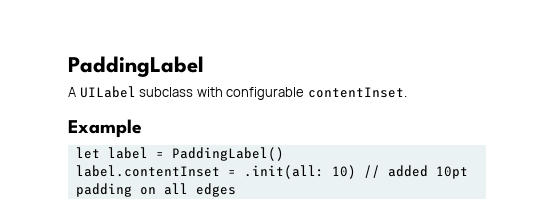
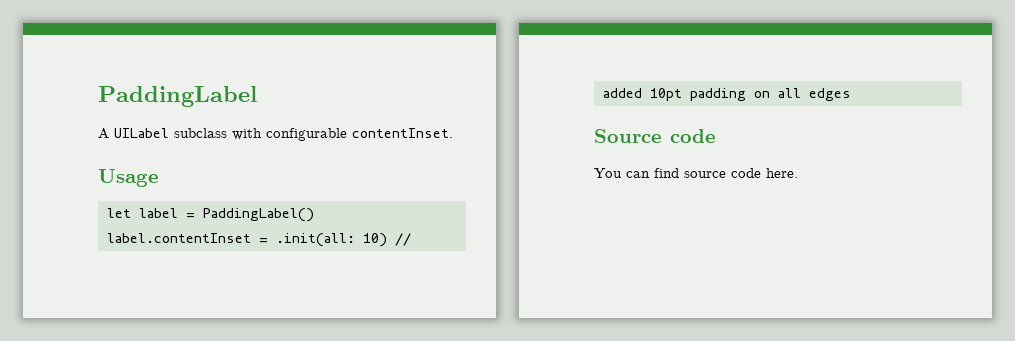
- Example
+ Usage
+ Source code
+ You can find source code here.

